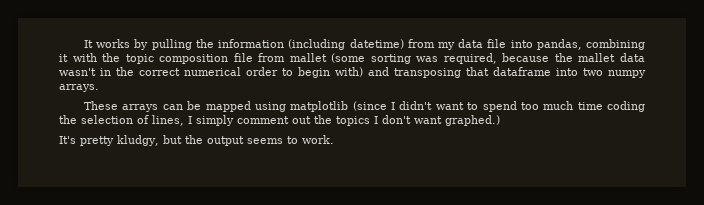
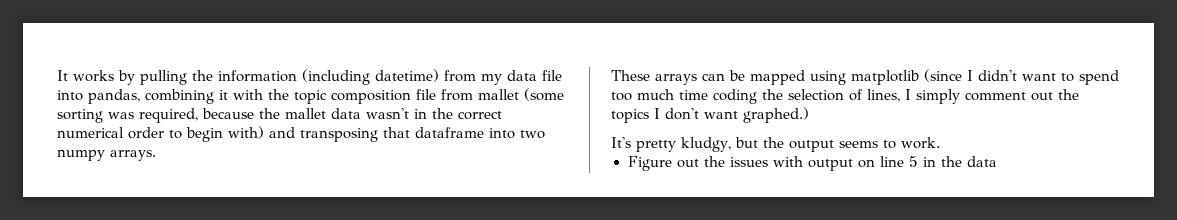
+ Figure out the issues with output on line 5 in the data

